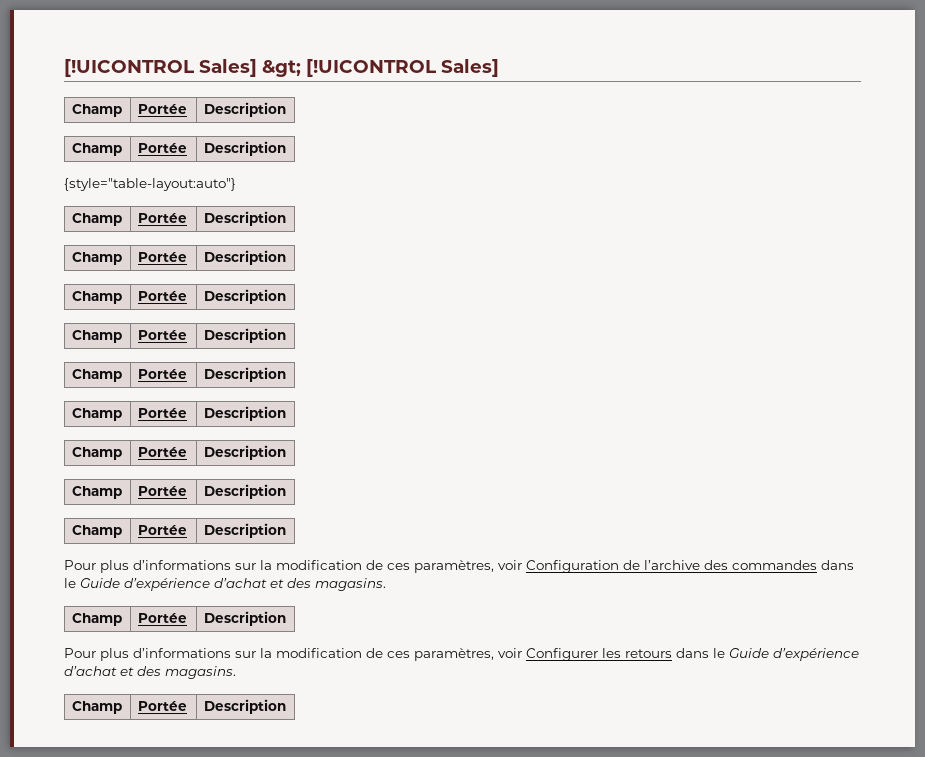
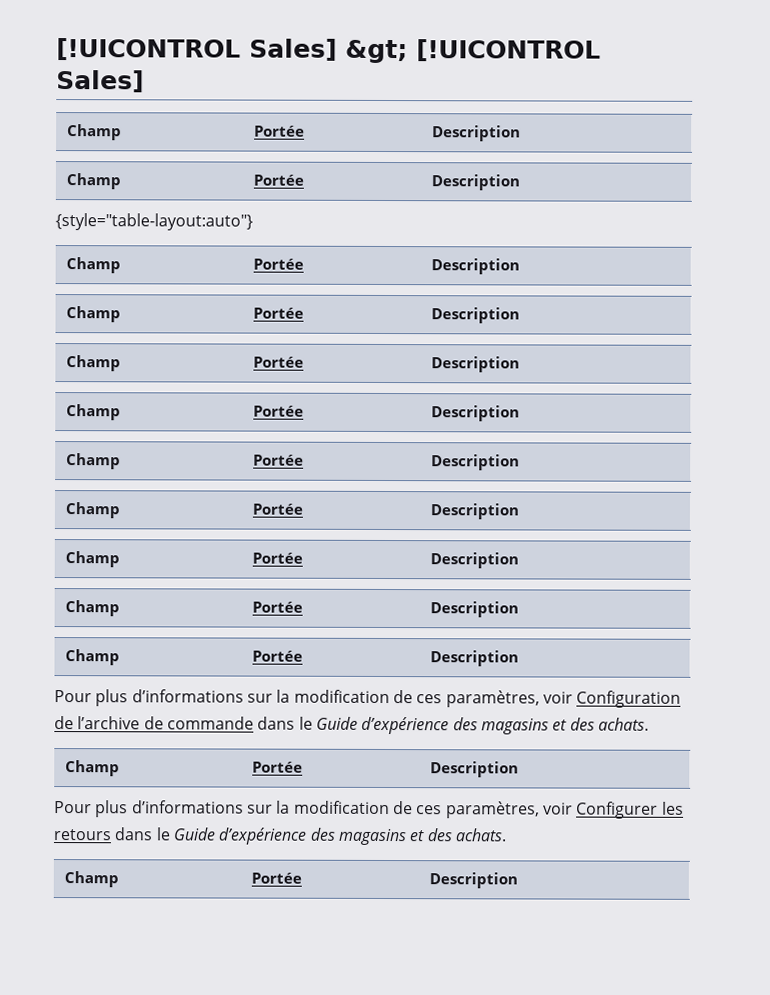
- Pour plus d’informations sur la modification de ces paramètres, voir Configuration de l’archive des commandes dans le Guide d’expérience d’achat et des magasins.
+ Pour plus d’informations sur la modification de ces paramètres, voir Configuration de l’archive de commande dans le Guide d’expérience des magasins et des achats.
- Pour plus d’informations sur la modification de ces paramètres, voir Configurer les retours dans le Guide d’expérience d’achat et des magasins.
+ Pour plus d’informations sur la modification de ces paramètres, voir Configurer les retours dans le Guide d’expérience des magasins et des achats.

